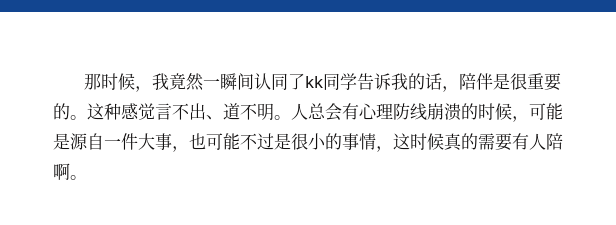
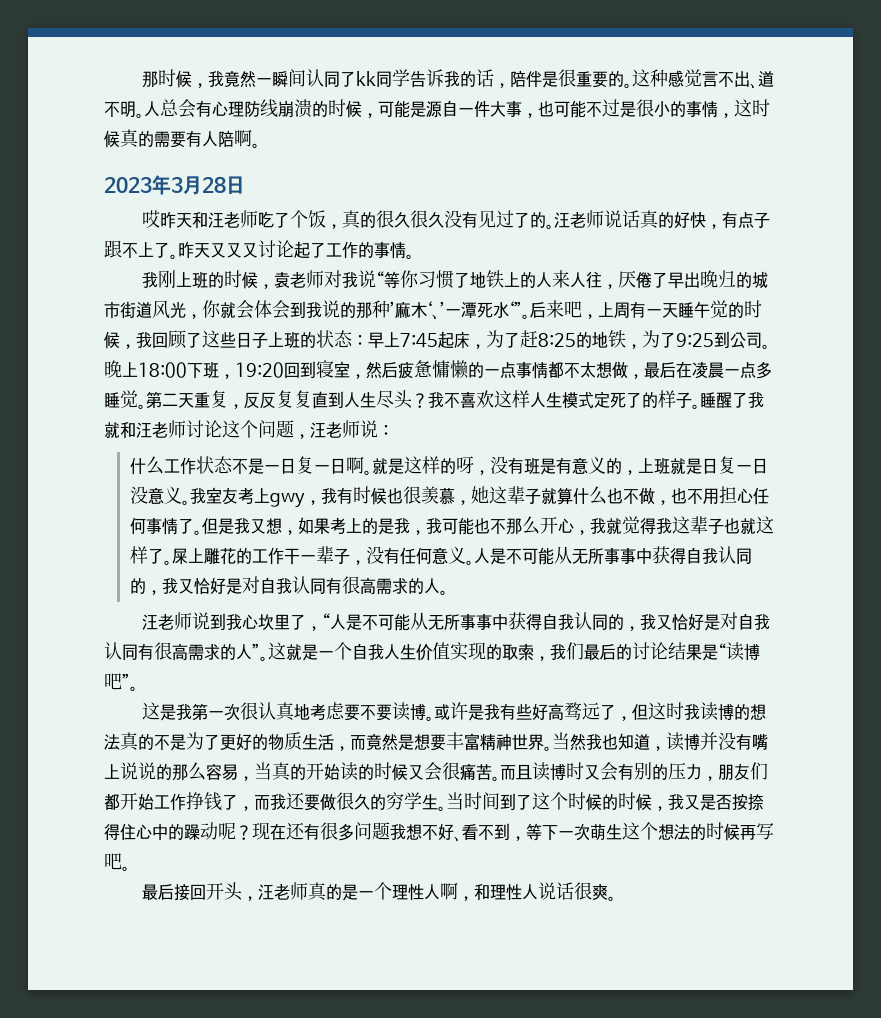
+ 2023年3月28日
+ 哎昨天和汪老师吃了个饭，真的很久很久没有见过了的。汪老师说话真的好快，有点子跟不上了。昨天又又又讨论起了工作的事情。
+ 我刚上班的时候，袁老师对我说“等你习惯了地铁上的人来人往，厌倦了早出晚归的城市街道风光，你就会体会到我说的那种’麻木‘、’一潭死水‘”。后来吧，上周有一天睡午觉的时候，我回顾了这些日子上班的状态：早上7:45起床，为了赶8:25的地铁，为了9:25到公司。晚上18:00下班，19:20回到寝室，然后疲惫慵懒的一点事情都不太想做，最后在凌晨一点多睡觉。第二天重复，反反复复直到人生尽头？我不喜欢这样人生模式定死了的样子。睡醒了我就和汪老师讨论这个问题，汪老师说：
+ 什么工作状态不是一日复一日啊。就是这样的呀，没有班是有意义的，上班就是日复一日没意义。我室友考上gwy，我有时候也很羡慕，她这辈子就算什么也不做，也不用担心任何事情了。但是我又想，如果考上的是我，我可能也不那么开心，我就觉得我这辈子也就这样了。屎上雕花的工作干一辈子，没有任何意义。人是不可能从无所事事中获得自我认同的，我又恰好是对自我认同有很高需求的人。
+ 汪老师说到我心坎里了，“人是不可能从无所事事中获得自我认同的，我又恰好是对自我认同有很高需求的人”。这就是一个自我人生价值实现的取索，我们最后的讨论结果是“读博吧”。
+ 这是我第一次很认真地考虑要不要读博。或许是我有些好高骛远了，但这时我读博的想法真的不是为了更好的物质生活，而竟然是想要丰富精神世界。当然我也知道，读博并没有嘴上说说的那么容易，当真的开始读的时候又会很痛苦。而且读博时又会有别的压力，朋友们都开始工作挣钱了，而我还要做很久的穷学生。当时间到了这个时候的时候，我又是否按捺得住心中的躁动呢？现在还有很多问题我想不好、看不到，等下一次萌生这个想法的时候再写吧。
+ 最后接回开头，汪老师真的是一个理性人啊，和理性人说话很爽。

